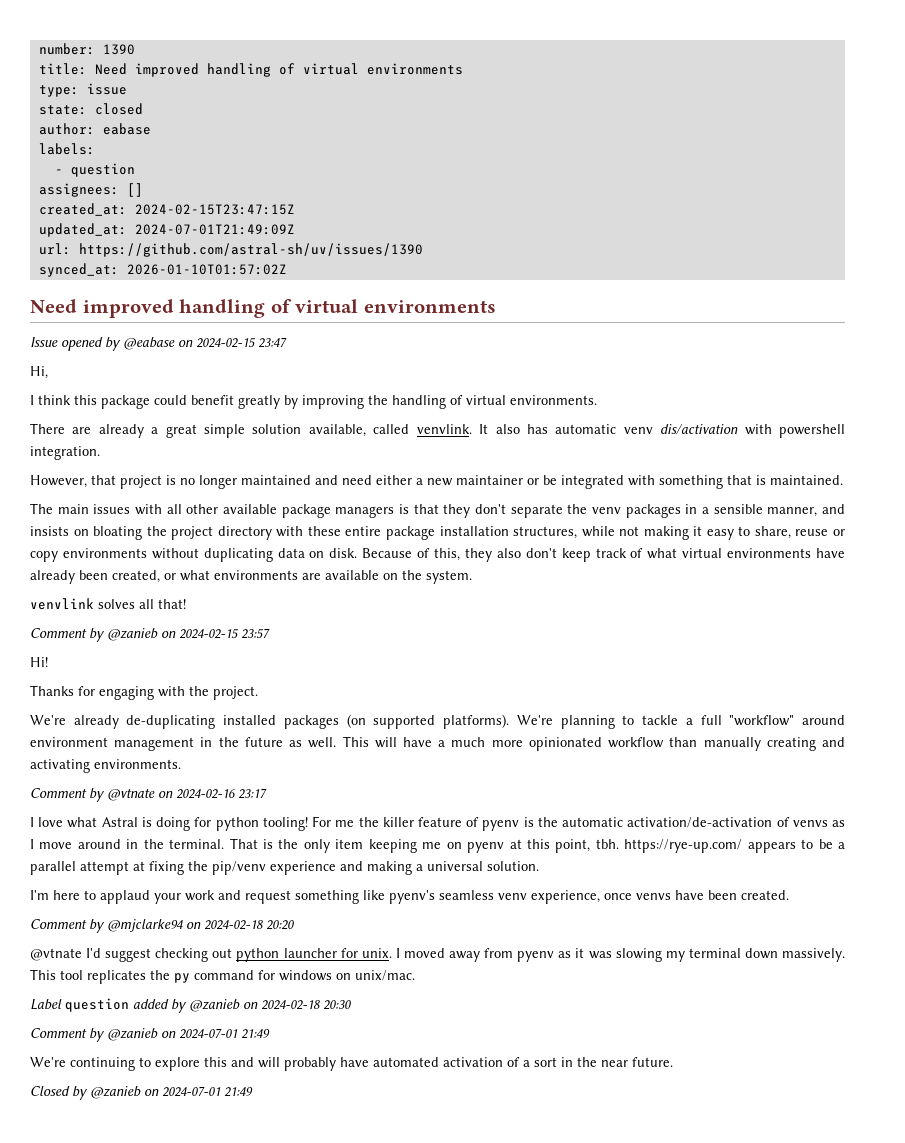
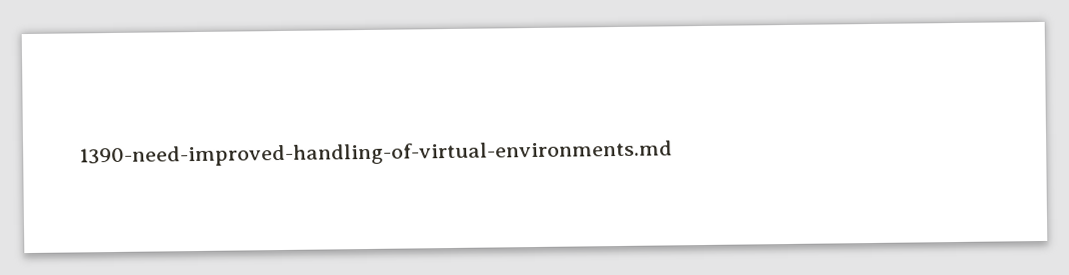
- number: 1390
- title: Need improved handling of virtual environments
- type: issue
- state: closed
- author: eabase
- labels:
- - question
- assignees: []
- created_at: 2024-02-15T23:47:15Z
- updated_at: 2024-07-01T21:49:09Z
- url: https://github.com/astral-sh/uv/issues/1390
- synced_at: 2026-01-10T01:57:02Z
- Need improved handling of virtual environments
- Issue opened by @eabase on 2024-02-15 23:47
- Hi,
- I think this package could benefit greatly by improving the handling of virtual environments.
- There are already a great simple solution available, called venvlink. It also has automatic venv dis/activation with powershell integration.
- However, that project is no longer maintained and need either a new maintainer or be integrated with something that is maintained.
- The main issues with all other available package managers is that they don't separate the venv packages in a sensible manner, and insists on bloating the project directory with these entire package installation structures, while not making it easy to share, reuse or copy environments without duplicating data on disk. Because of this, they also don't keep track of what virtual environments have already been created, or what environments are available on the system.
- venvlink solves all that!
- Comment by @zanieb on 2024-02-15 23:57
- Hi!
- Thanks for engaging with the project.
- We're already de-duplicating installed packages (on supported platforms). We're planning to tackle a full "workflow" around environment management in the future as well. This will have a much more opinionated workflow than manually creating and activating environments.
- Comment by @vtnate on 2024-02-16 23:17
- I love what Astral is doing for python tooling! For me the killer feature of pyenv is the automatic activation/de-activation of venvs as I move around in the terminal. That is the only item keeping me on pyenv at this point, tbh. https://rye-up.com/ appears to be a parallel attempt at fixing the pip/venv experience and making a universal solution.
- I'm here to applaud your work and request something like pyenv's seamless venv experience, once venvs have been created.
- Comment by @mjclarke94 on 2024-02-18 20:20
- @vtnate I'd suggest checking out python launcher for unix. I moved away from pyenv as it was slowing my terminal down massively. This tool replicates the py command for windows on unix/mac.
- Label question added by @zanieb on 2024-02-18 20:30
- Comment by @zanieb on 2024-07-01 21:49
- We're continuing to explore this and will probably have automated activation of a sort in the near future.
- Closed by @zanieb on 2024-07-01 21:49
+ 1390-need-improved-handling-of-virtual-environments.md

